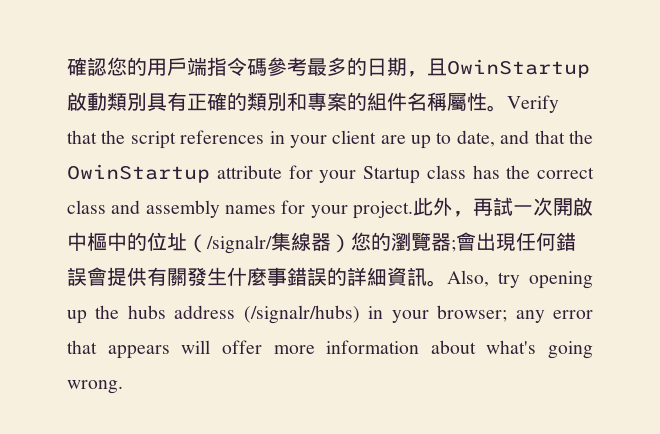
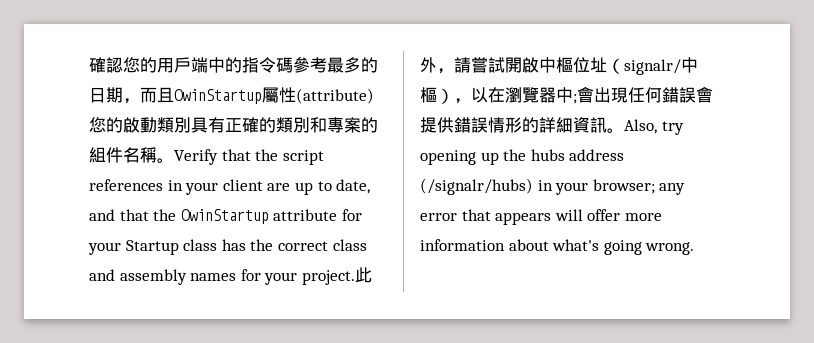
- 確認您的用戶端指令碼參考最多的日期，且OwinStartup啟動類別具有正確的類別和專案的組件名稱屬性。
+ 確認您的用戶端中的指令碼參考最多的日期，而且OwinStartup屬性(attribute)您的啟動類別具有正確的類別和專案的組件名稱。
- 此外，再試一次開啟中樞中的位址（/signalr/集線器）您的瀏覽器;會出現任何錯誤會提供有關發生什麼事錯誤的詳細資訊。
+ 此外，請嘗試開啟中樞位址（signalr/中樞），以在瀏覽器中;會出現任何錯誤會提供錯誤情形的詳細資訊。

